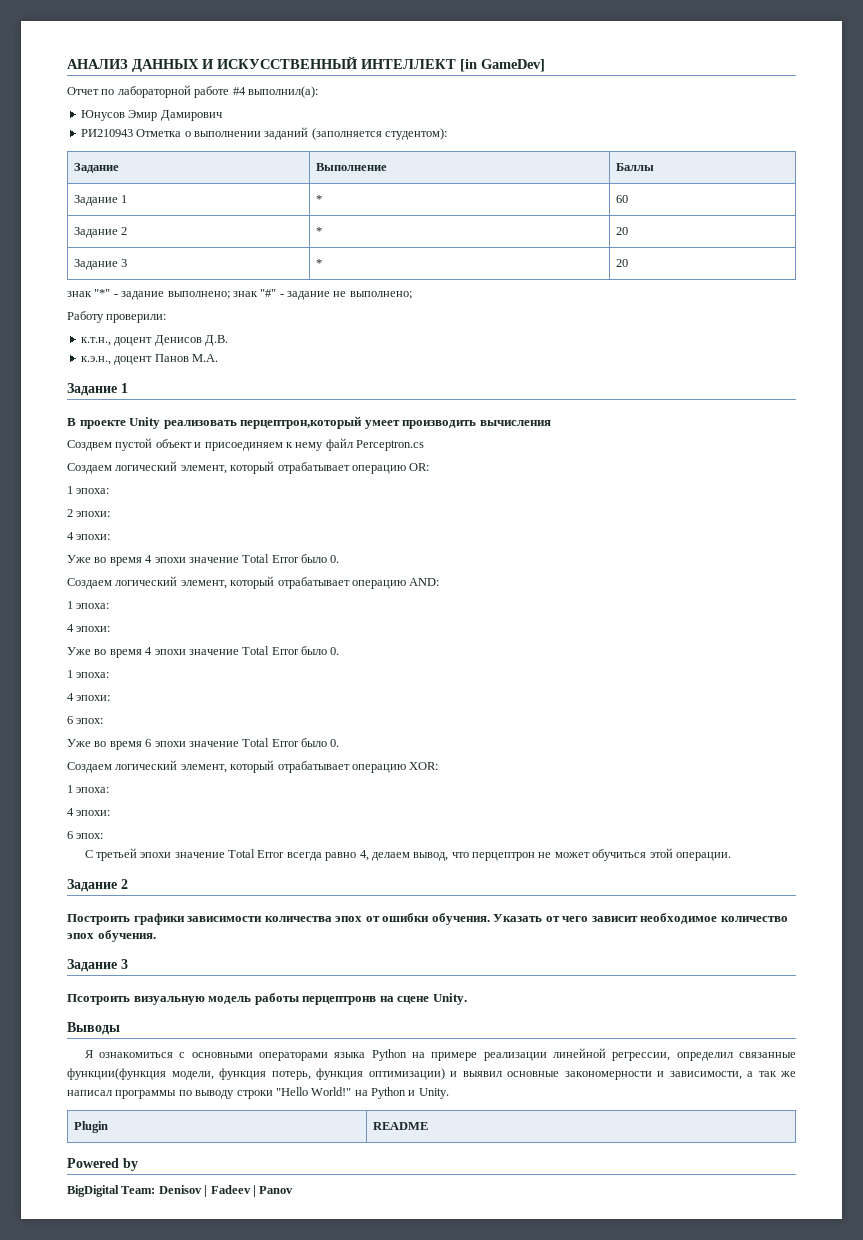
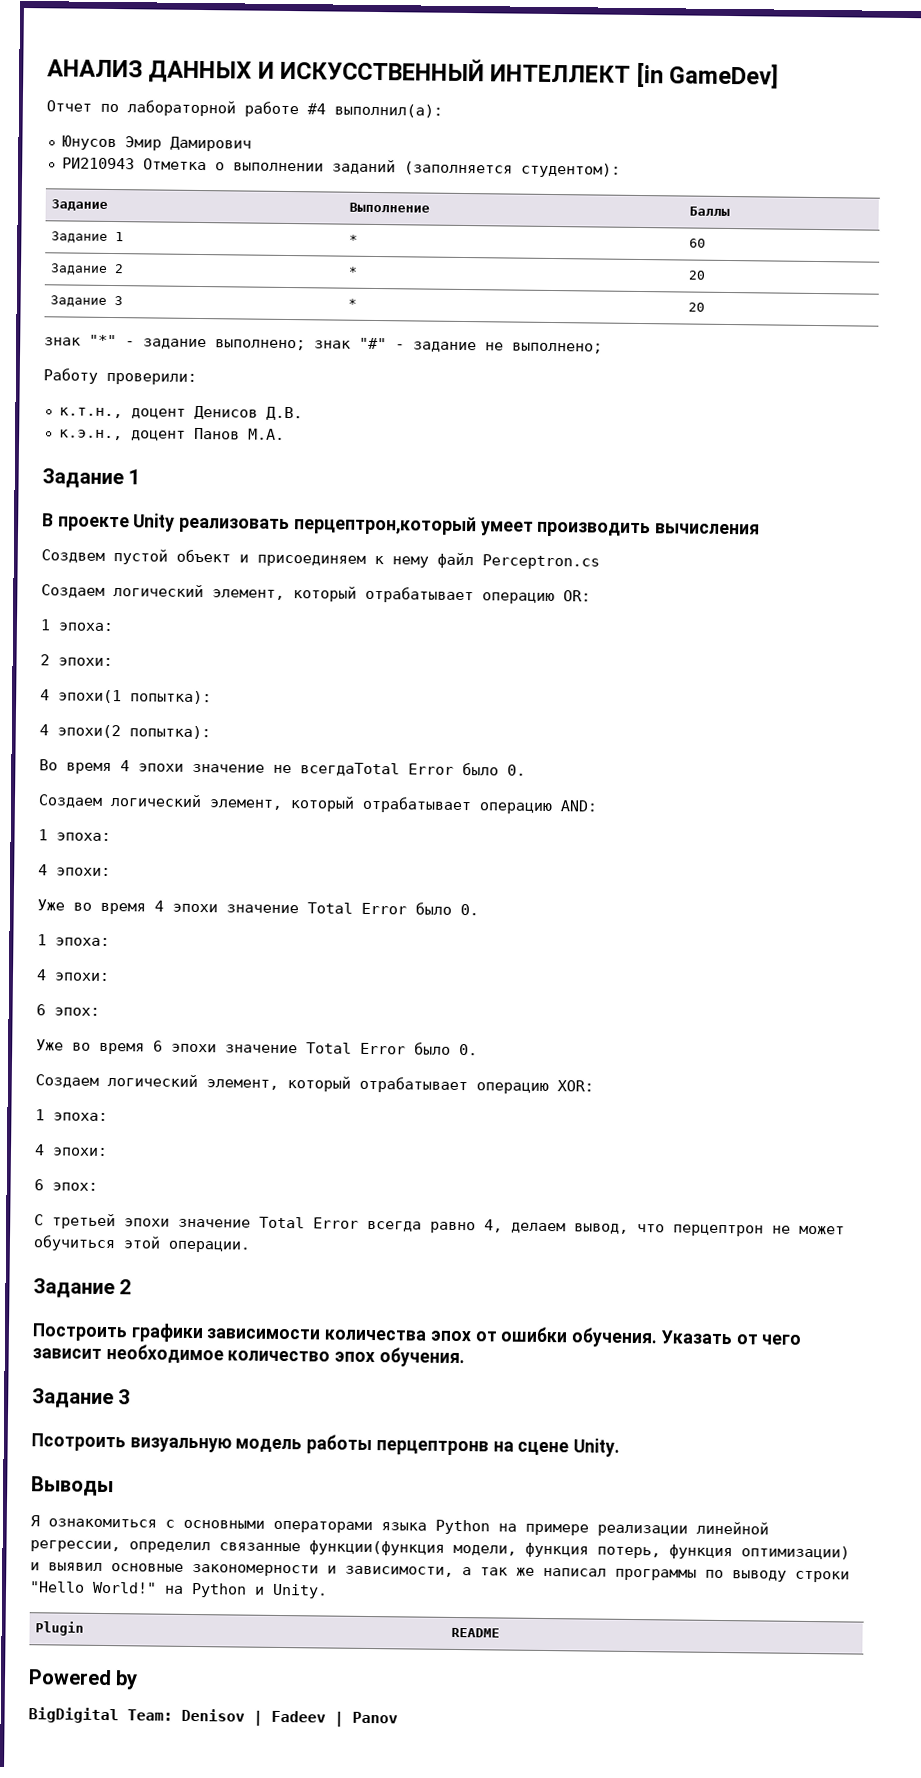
  2 эпохи:
- 4 эпохи:
- Уже во время 4 эпохи значение Total Error было 0.
+ 4 эпохи(1 попытка):
+ 4 эпохи(2 попытка):
+ Во время 4 эпохи значение не всегдаTotal Error было 0.

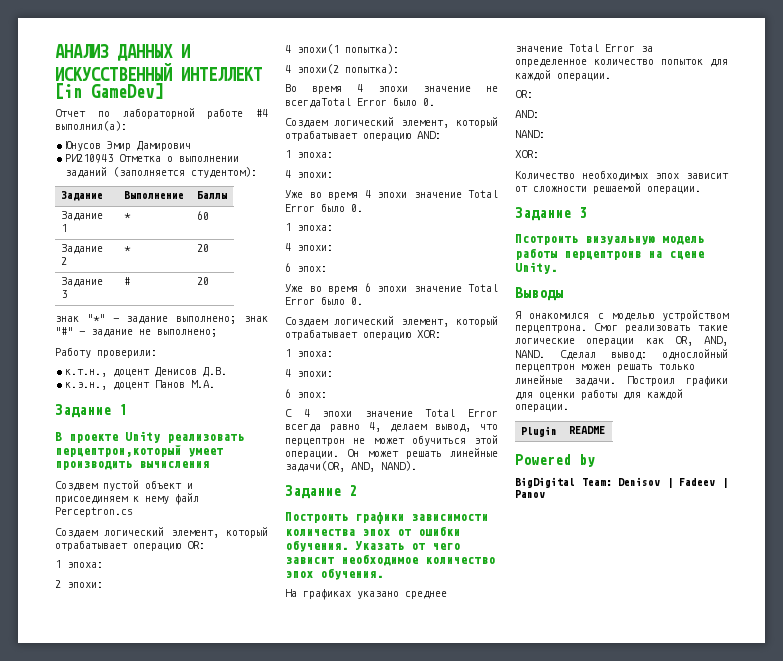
- Задание 3 | * | 20
+ Задание 3 | # | 20
- C третьей эпохи значение Total Error всегда равно 4, делаем вывод, что перцептрон не может обучиться этой операции.
+ C 4 эпохи значение Total Error всегда равно 4, делаем вывод, что перцептрон не может обучиться этой операции. Он может решать линейные задачи(OR, AND, NAND).
+ На графиках указано среднее значение Total Error за определенное количество попыток для каждой операции.
+ OR:
+ AND:
+ NAND:
+ XOR:
+ Количество необходимых эпох зависит от сложности решаемой операции.
- Я ознакомиться с основными операторами языка Python на примере реализации линейной регрессии, определил связанные функции(функция модели, функция потерь, функция оптимизации) и выявил основные закономерности и зависимости, а так же написал программы по выводу строки "Hello World!" на Python и Unity.
+ Я онакомился с моделью устройством перцептрона. Смог реализовать такие логические операции как OR, AND, NAND. Сделал вывод: однослойный перцептрон можен решать только линейные задачи. Построил графики для оценки работы для каждой операции.

